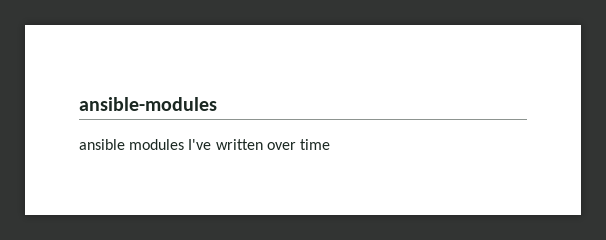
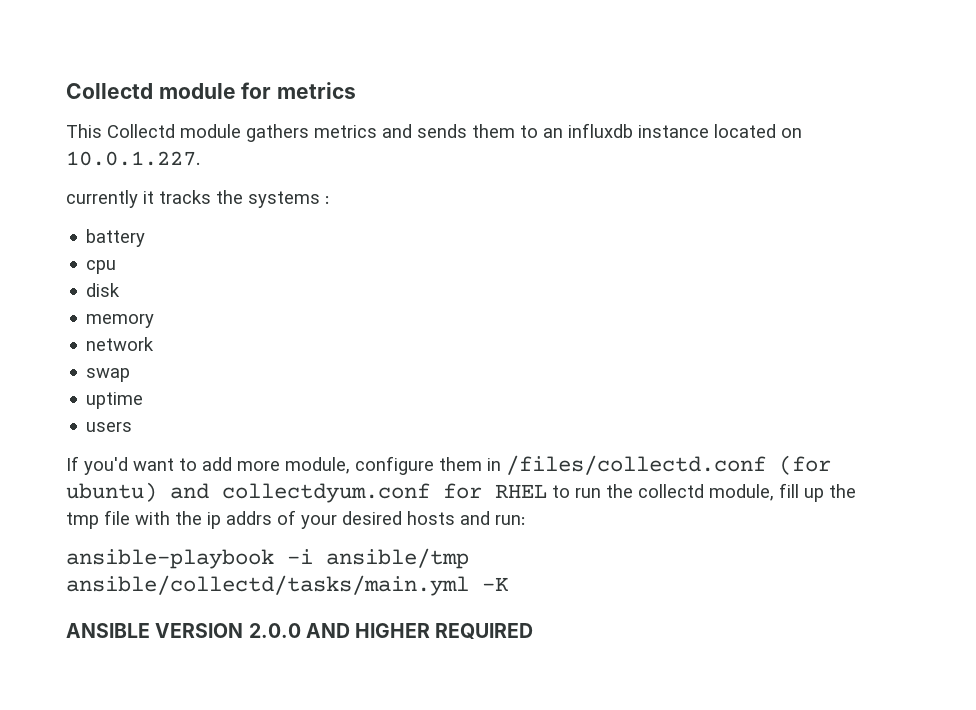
- ansible-modules
- ansible modules I've written over time
+ Collectd module for metrics
+ This Collectd module gathers metrics and sends them to an influxdb instance located on 10.0.1.227.
+ currently it tracks the systems :
+ battery
+ cpu
+ disk
+ memory
+ network
+ swap
+ uptime
+ users
+ If you'd want to add more module, configure them in /files/collectd.conf (for ubuntu) and collectdyum.conf for RHEL to run the collectd module, fill up the tmp file with the ip addrs of your desired hosts and run:
+ ansible-playbook -i ansible/tmp ansible/collectd/tasks/main.yml -K
+ ANSIBLE VERSION 2.0.0 AND HIGHER REQUIRED

